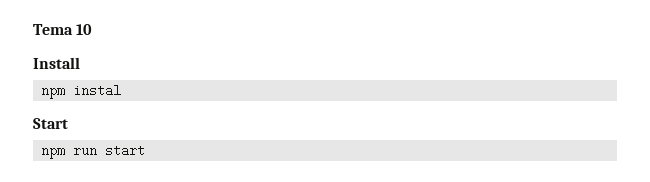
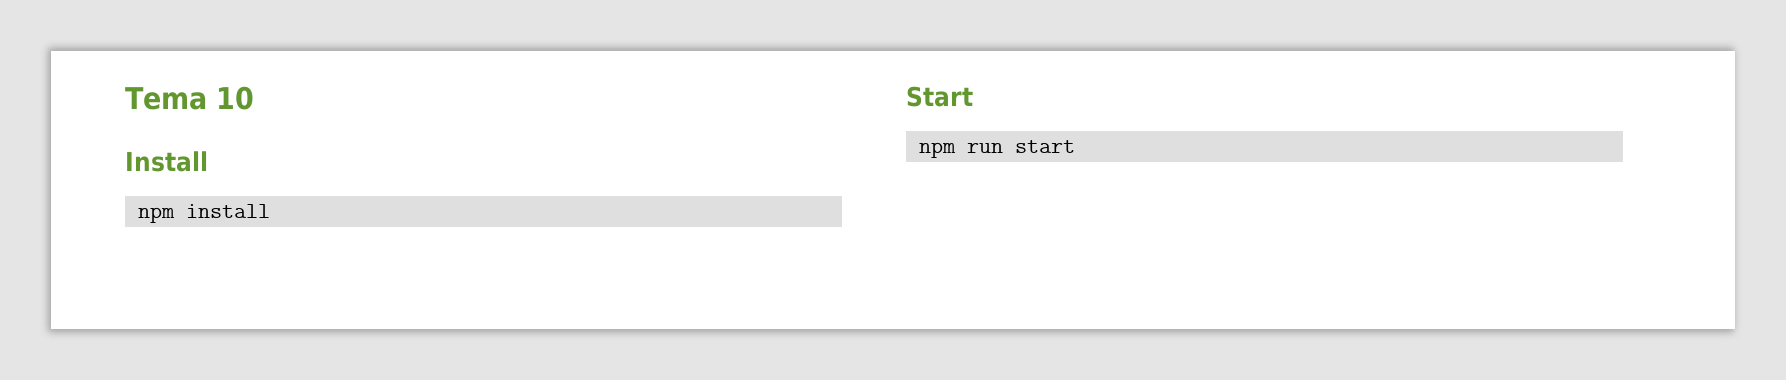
- npm instal
+ npm install

